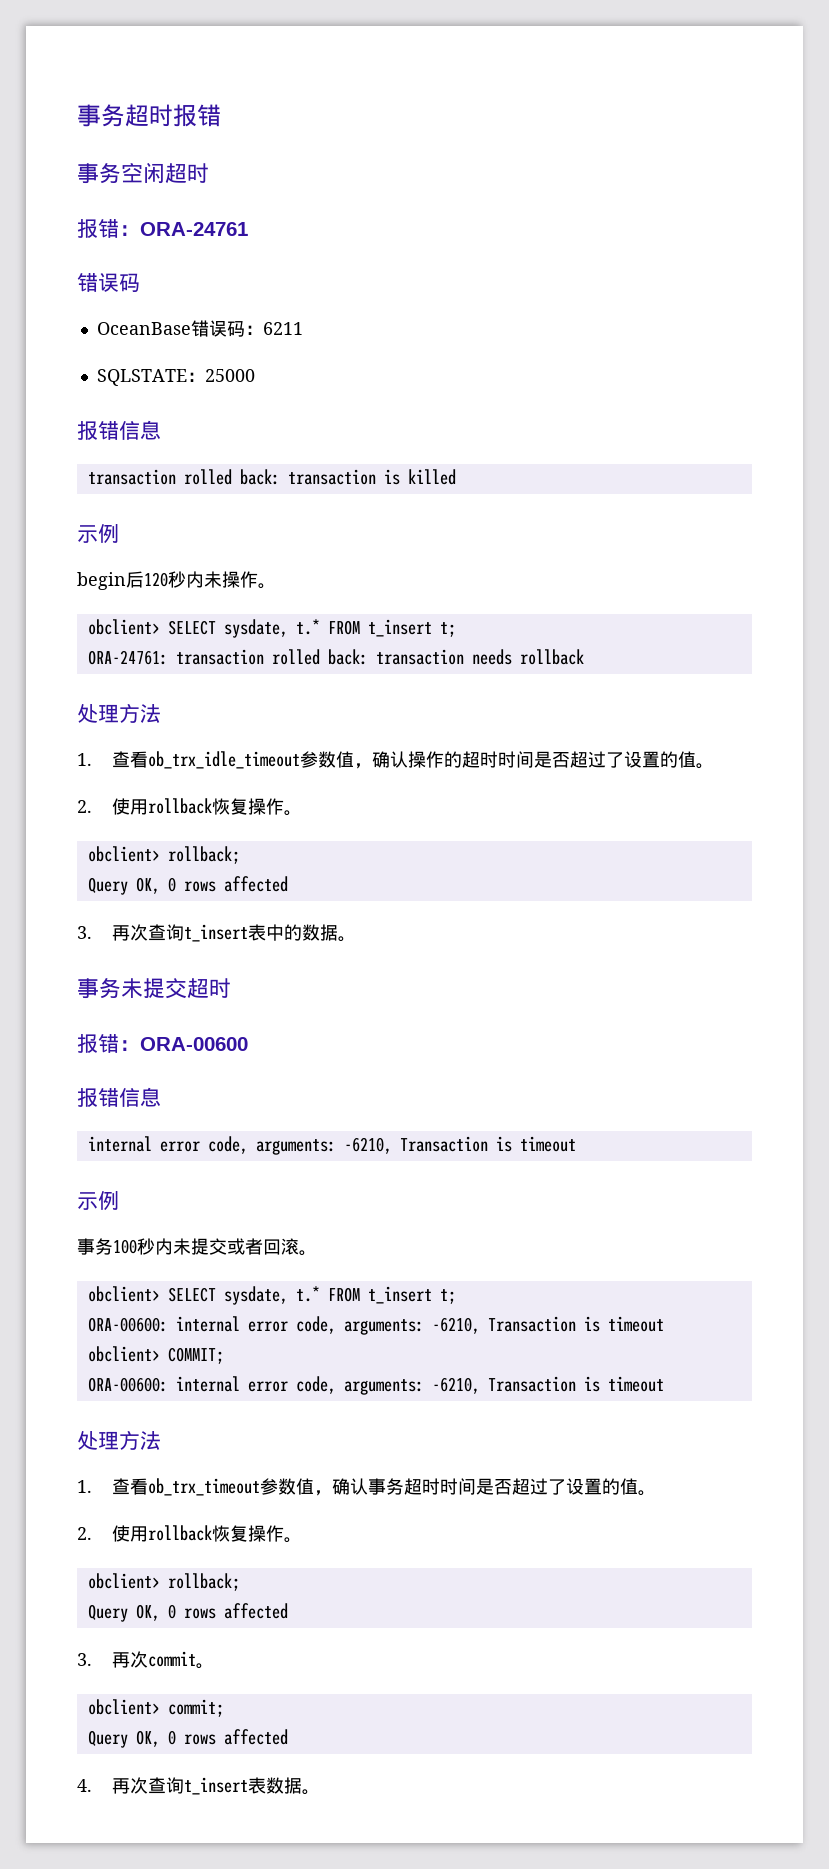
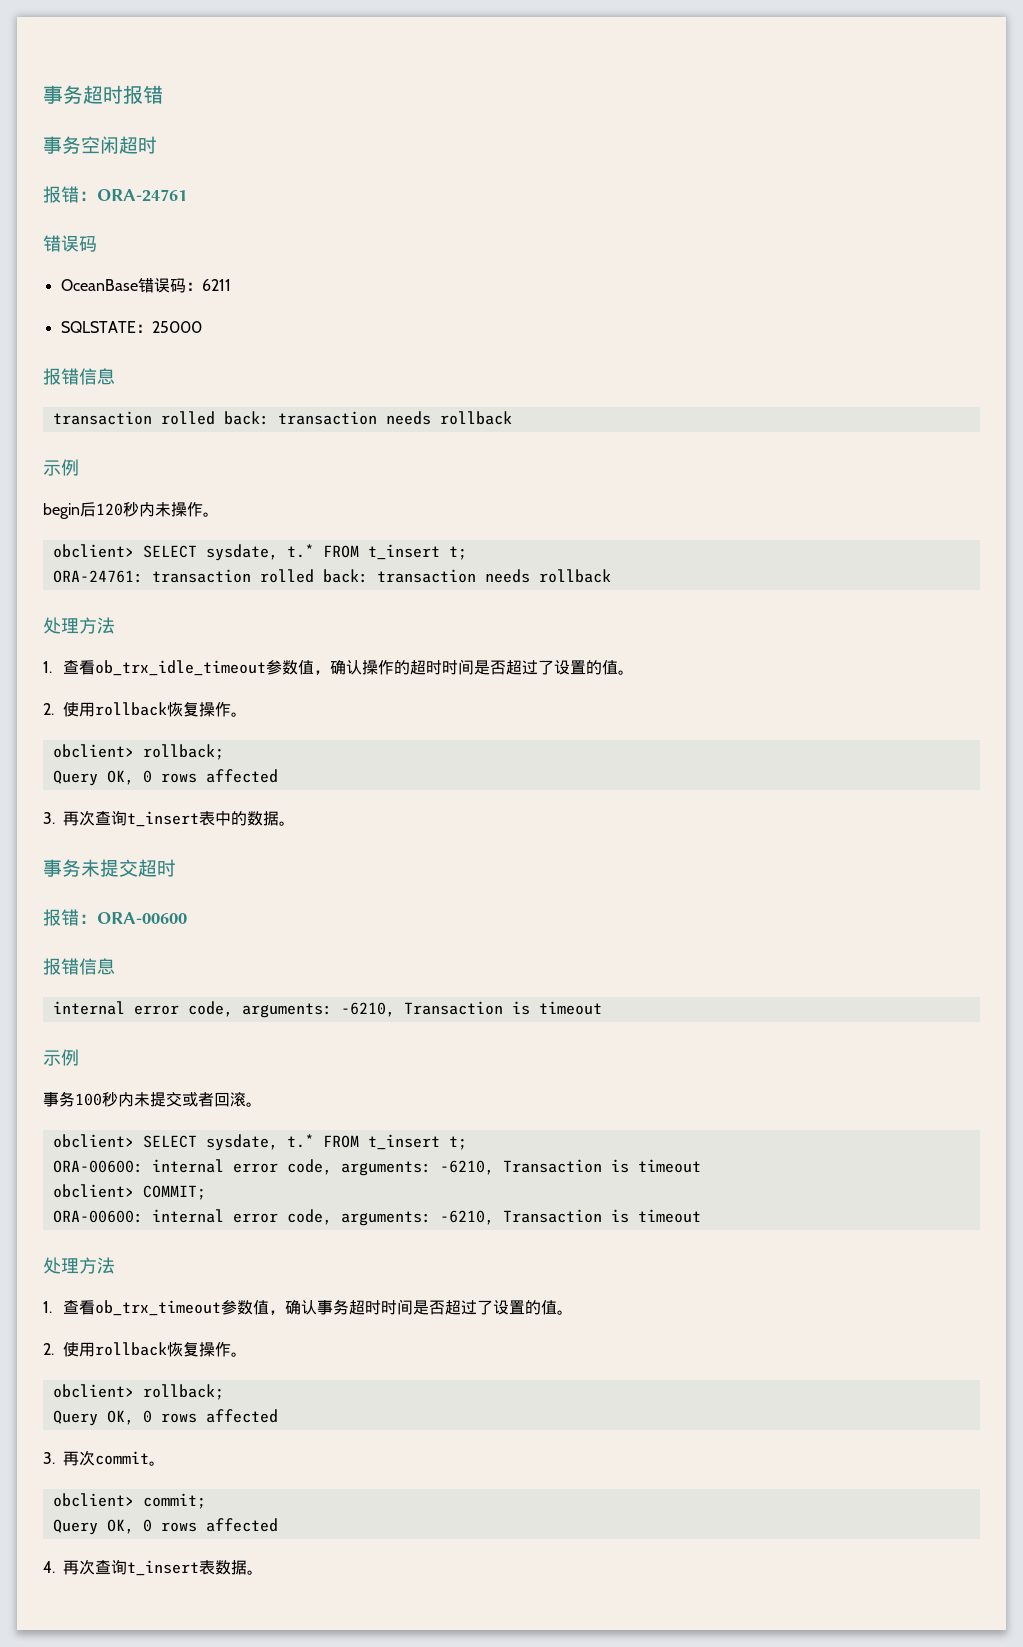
  SQLSTATE：25000
  报错信息
- transaction rolled back: transaction is killed
+ transaction rolled back: transaction needs rollback

